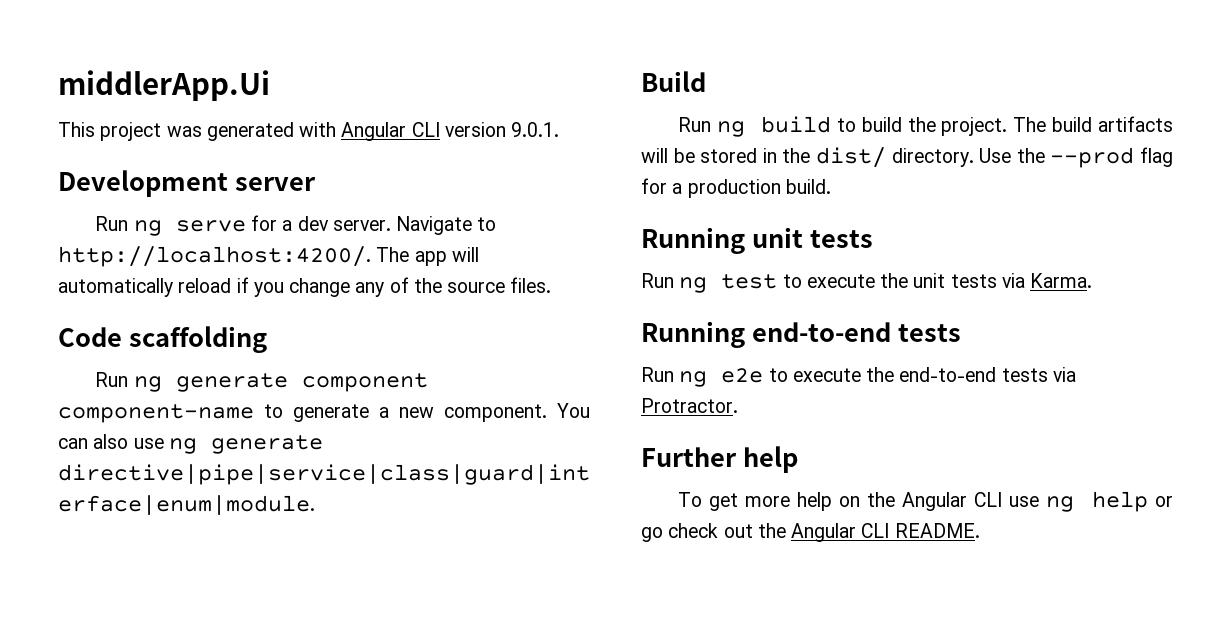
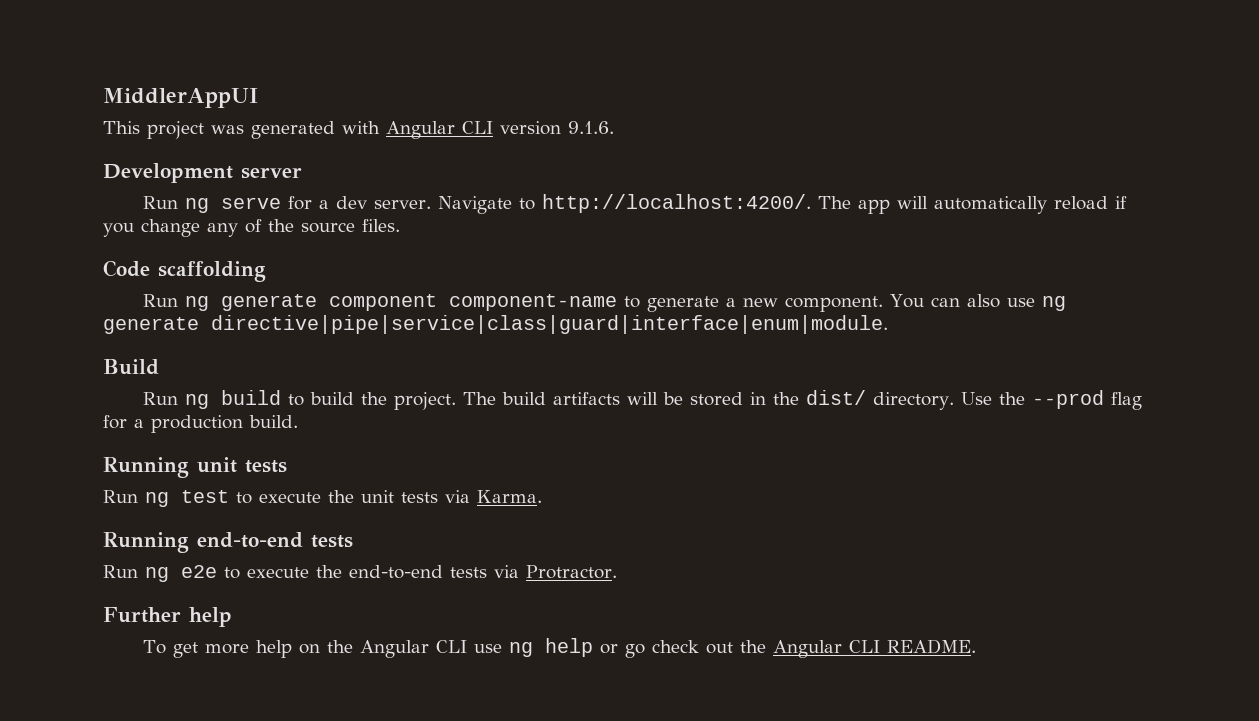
- middlerApp.Ui
+ MiddlerAppUI
- This project was generated with Angular CLI version 9.0.1.
+ This project was generated with Angular CLI version 9.1.6.

